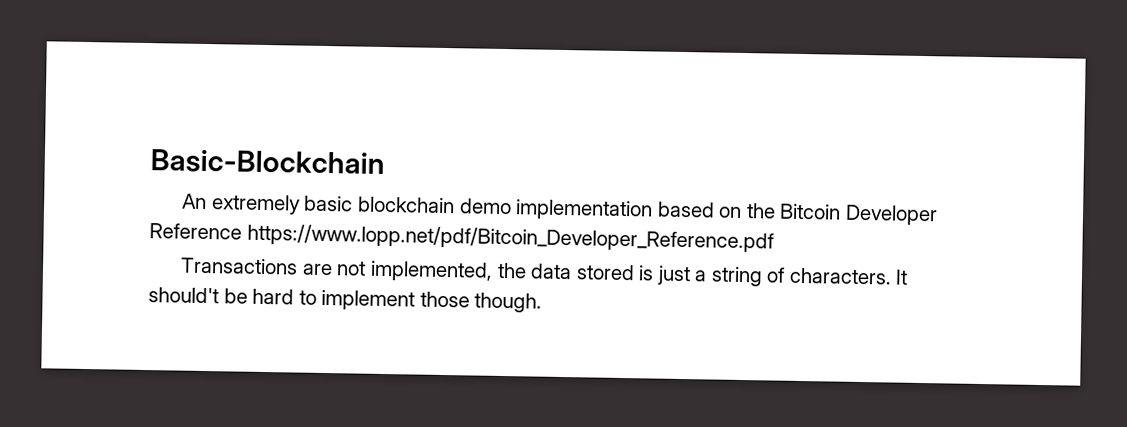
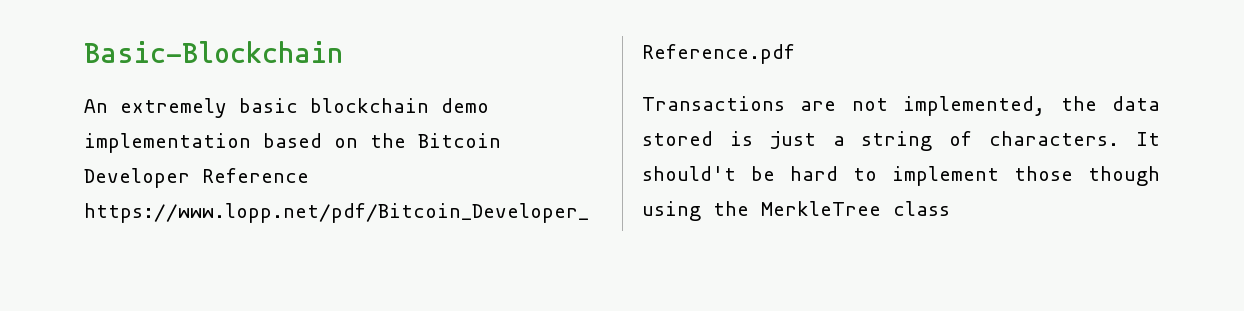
- It should't be hard to implement those though.
+ It should't be hard to implement those though using the MerkleTree class

